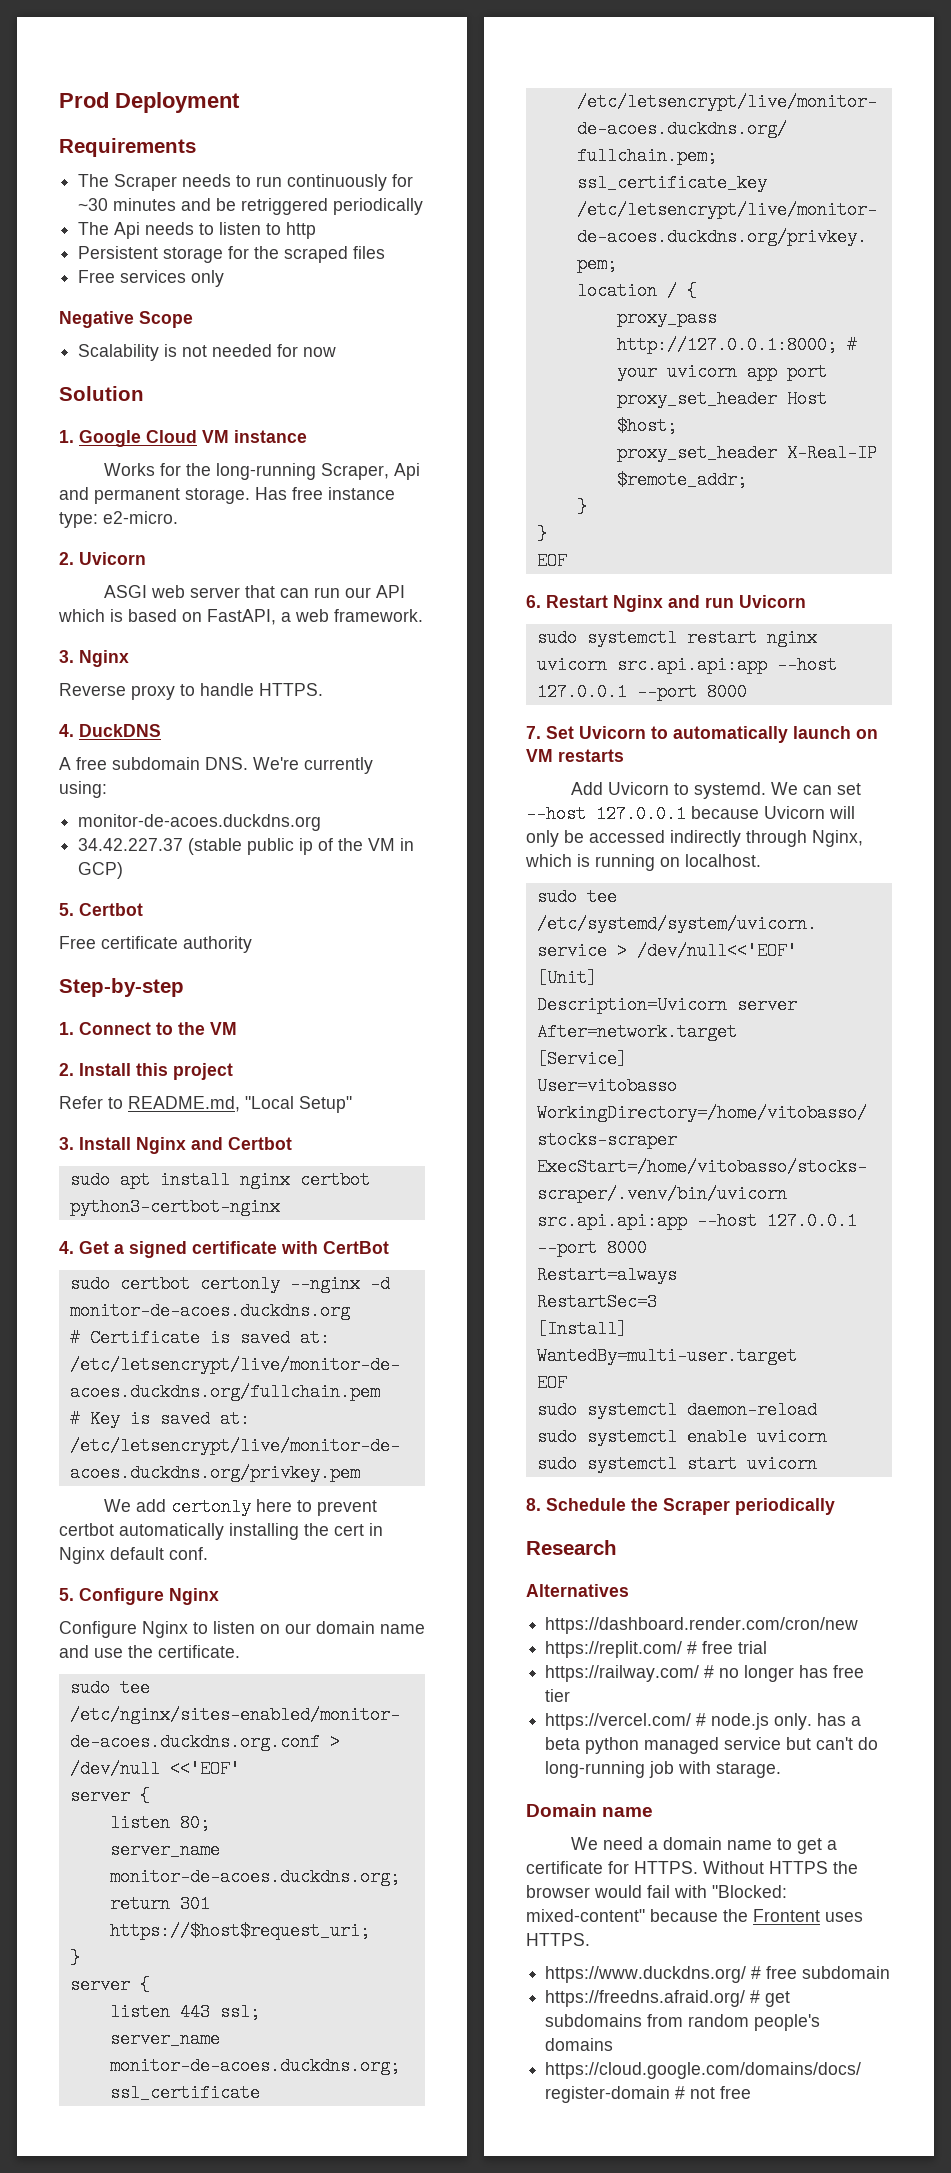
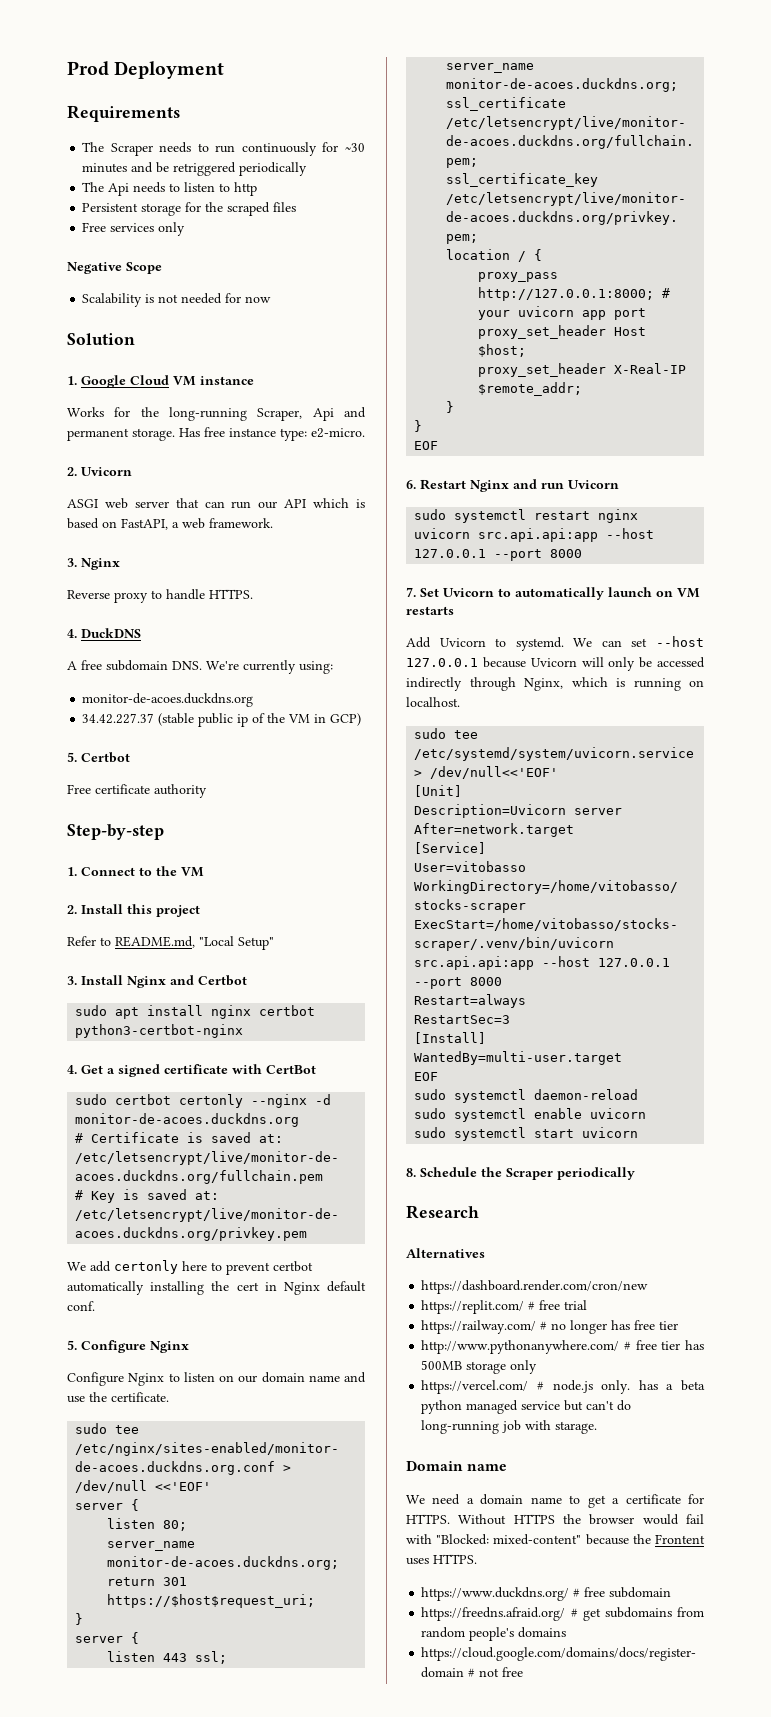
+ http://www.pythonanywhere.com/ # free tier has 500MB storage only

